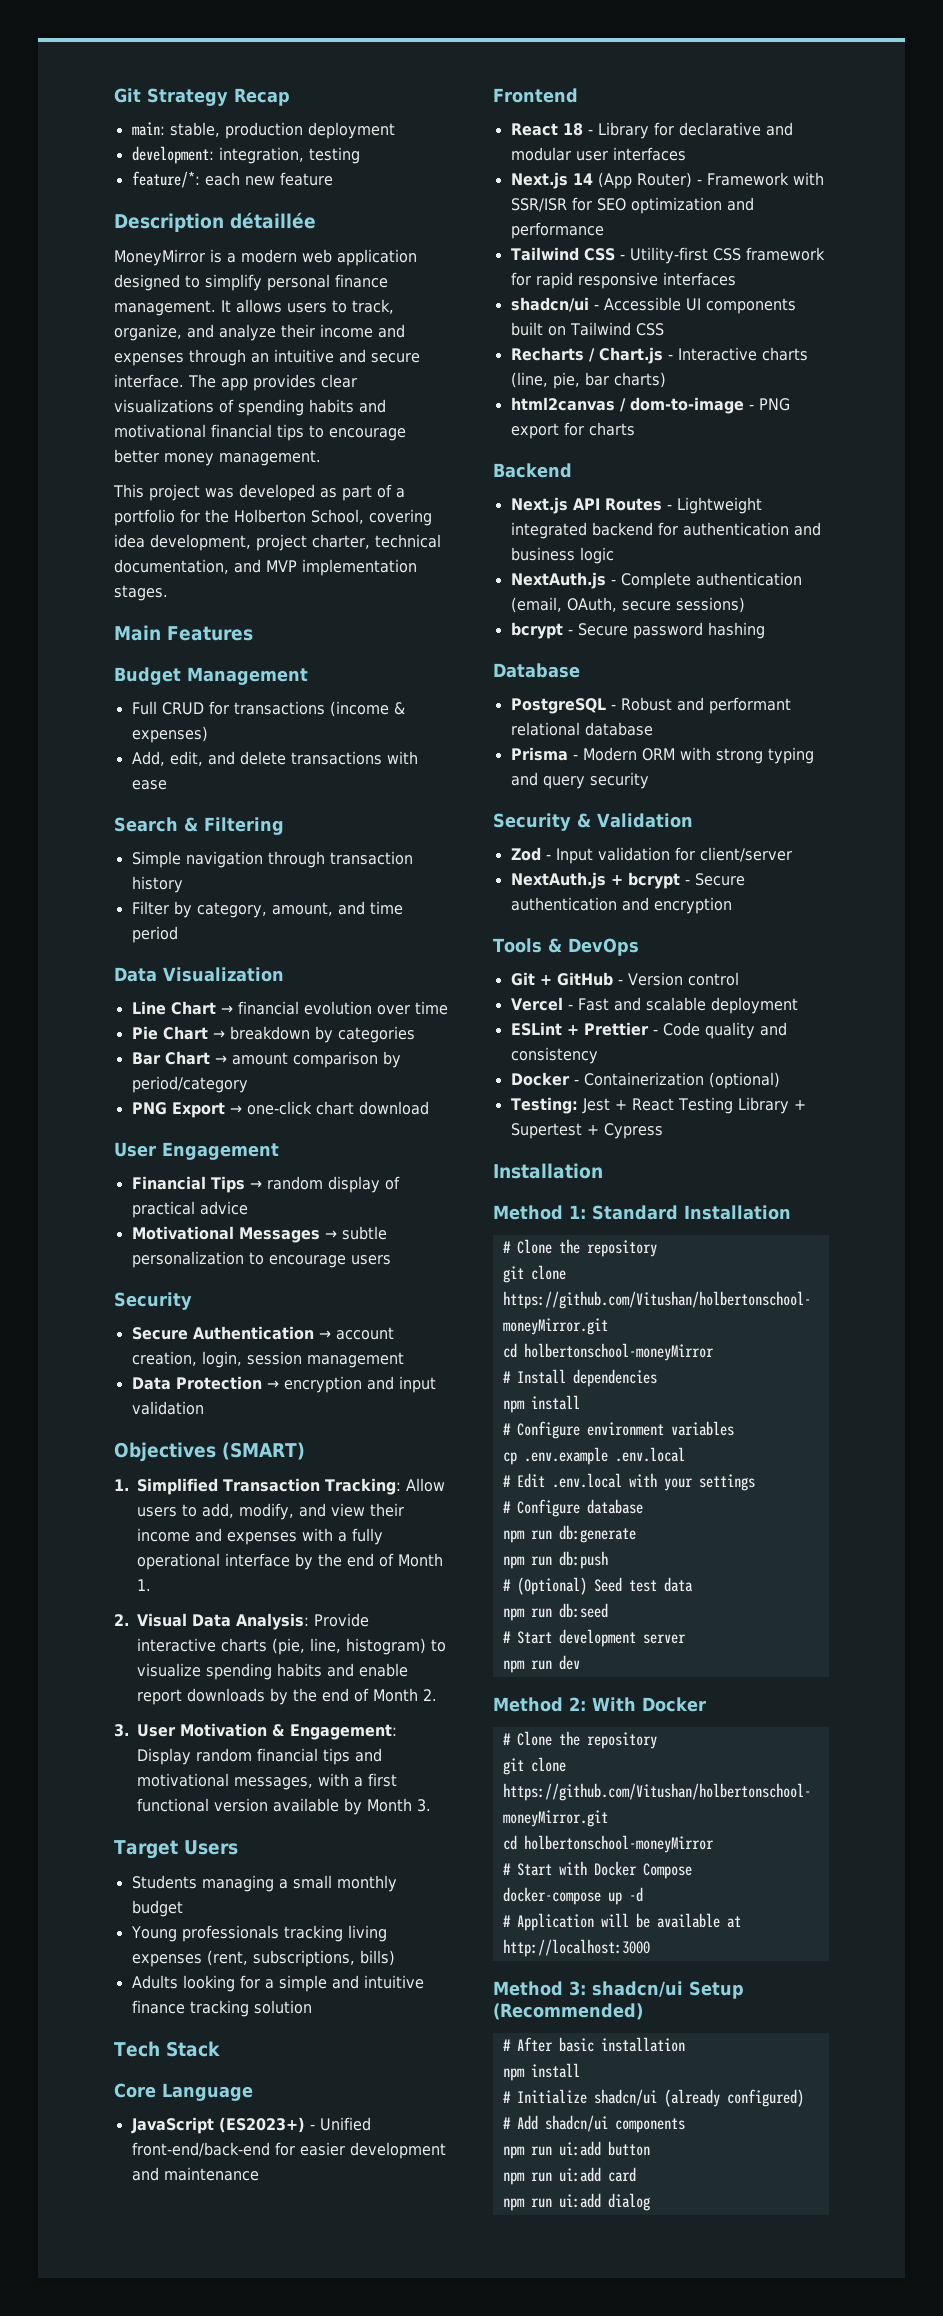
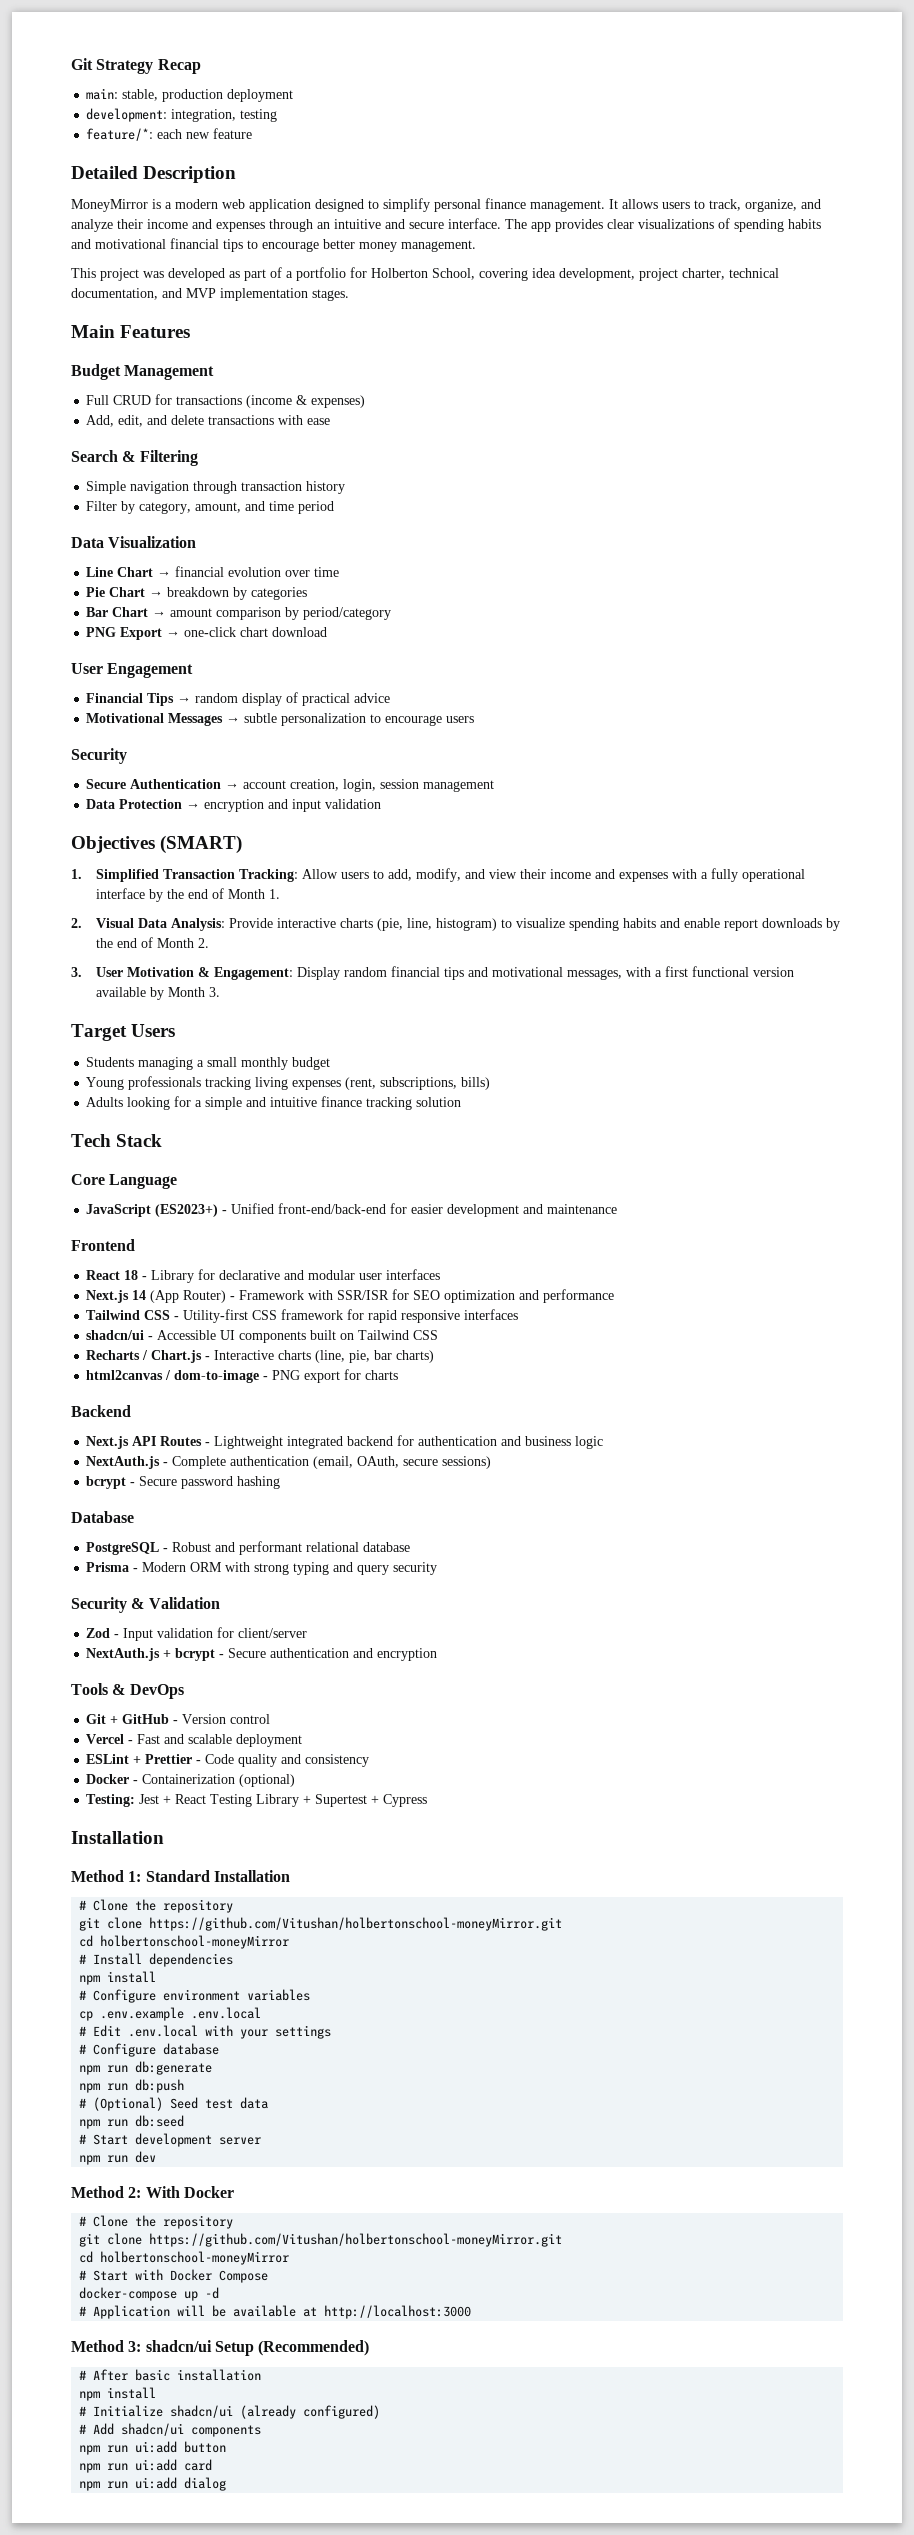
- Description détaillée
+ Detailed Description
- This project was developed as part of a portfolio for the Holberton School, covering idea development, project charter, technical documentation, and MVP implementation stages.
+ This project was developed as part of a portfolio for Holberton School, covering idea development, project charter, technical documentation, and MVP implementation stages.

